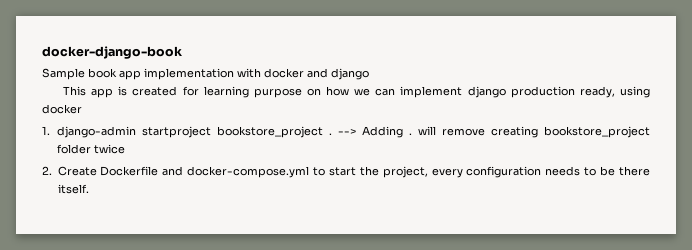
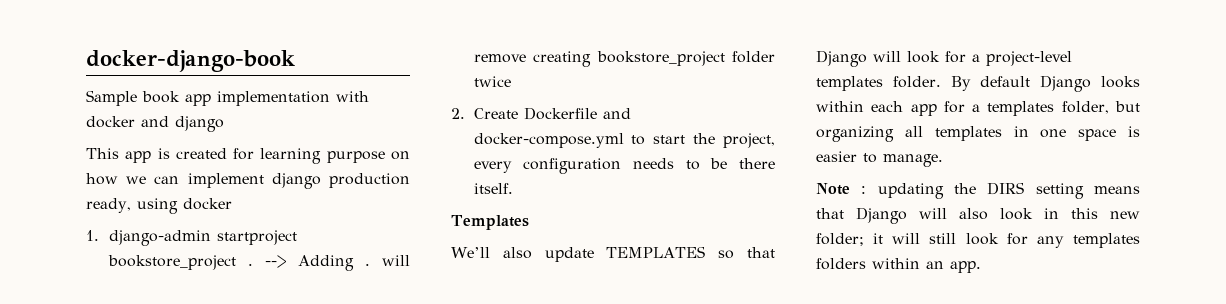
+ Templates
+ We’ll also update TEMPLATES so that Django will look for a project-level templates folder. By default Django looks within each app for a templates folder, but organizing all templates in one space is easier to manage.
+ Note : updating the DIRS setting means that Django will also look in this new folder; it will still look for any templates folders within an app.

